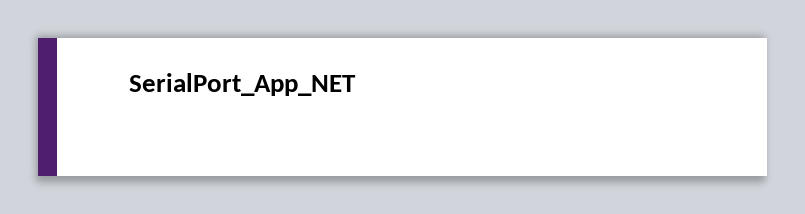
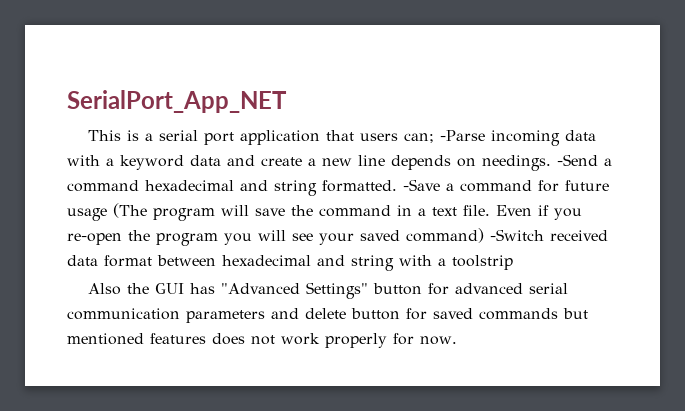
+ This is a serial port application that users can; -Parse incoming data with a keyword data and create a new line depends on needings. -Send a command hexadecimal and string formatted. -Save a command for future usage (The program will save the command in a text file. Even if you re-open the program you will see your saved command) -Switch received data format between hexadecimal and string with a toolstrip
+ Also the GUI has "Advanced Settings" button for advanced serial communication parameters and delete button for saved commands but mentioned features does not work properly for now.

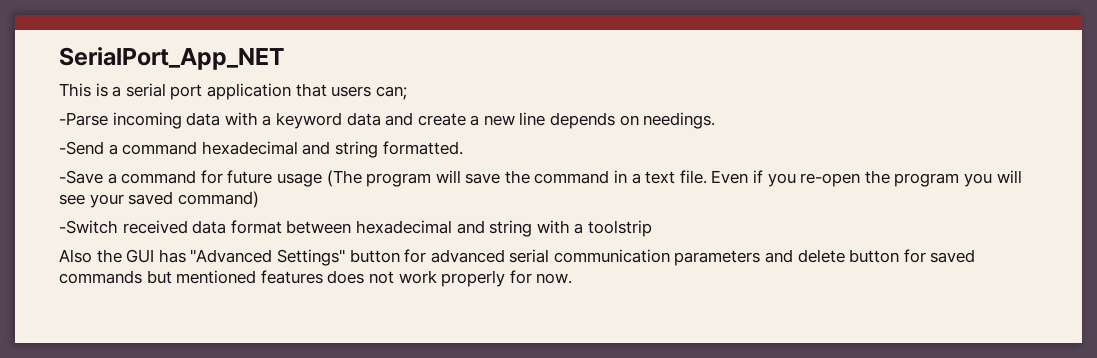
- This is a serial port application that users can; -Parse incoming data with a keyword data and create a new line depends on needings. -Send a command hexadecimal and string formatted. -Save a command for future usage (The program will save the command in a text file.
+ This is a serial port application that users can;
+ -Parse incoming data with a keyword data and create a new line depends on needings.
+ -Send a command hexadecimal and string formatted.
+ -Save a command for future usage (The program will save the command in a text file.
- Even if you re-open the program you will see your saved command) -Switch received data format between hexadecimal and string with a toolstrip
+ Even if you re-open the program you will see your saved command)
+ -Switch received data format between hexadecimal and string with a toolstrip

